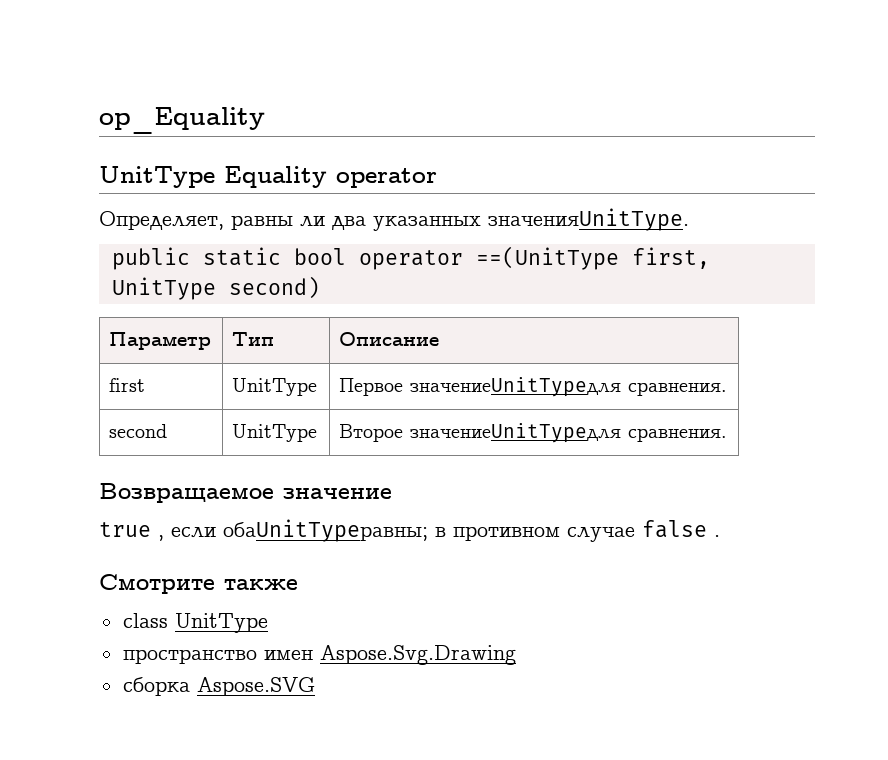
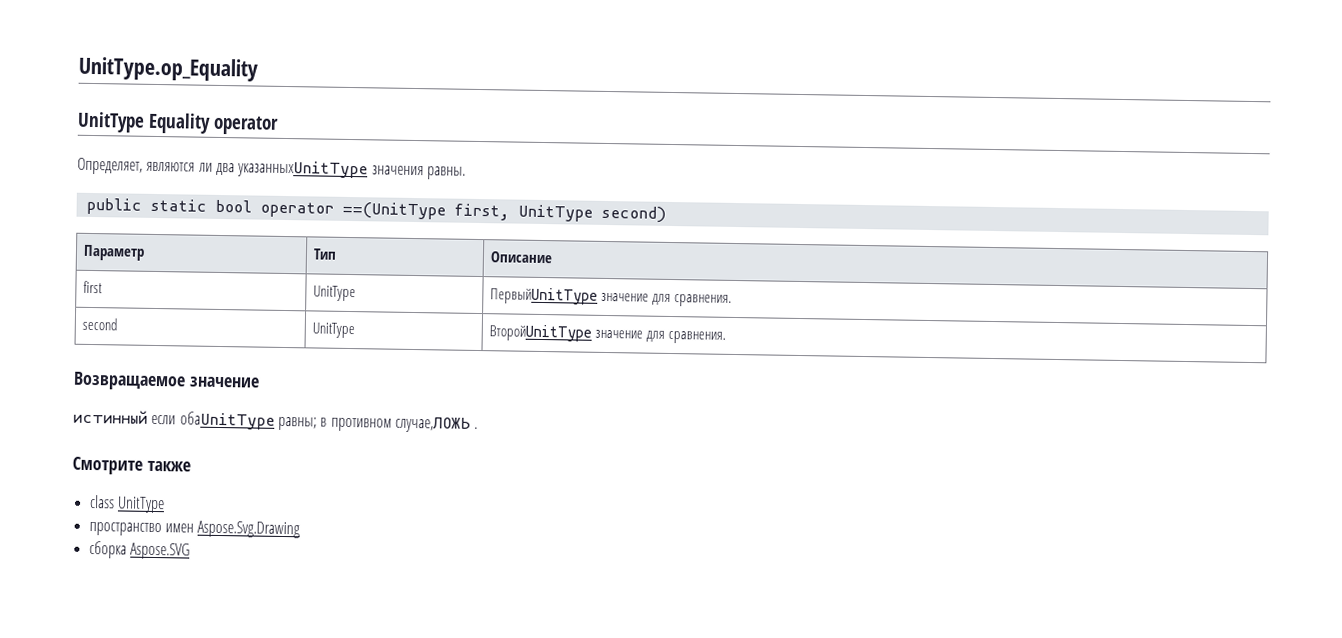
- op_Equality
+ UnitType.op_Equality
- Определяет, равны ли два указанных значенияUnitType.
+ Определяет, являются ли два указанныхUnitType значения равны.
- first | UnitType | Первое значениеUnitTypeдля сравнения.
+ first | UnitType | ПервыйUnitType значение для сравнения.
- second | UnitType | Второе значениеUnitTypeдля сравнения.
+ second | UnitType | ВторойUnitType значение для сравнения.
- true , если обаUnitTypeравны; в противном случае false .
+ истинный если обаUnitType равны; в противном случае,ЛОЖЬ .

